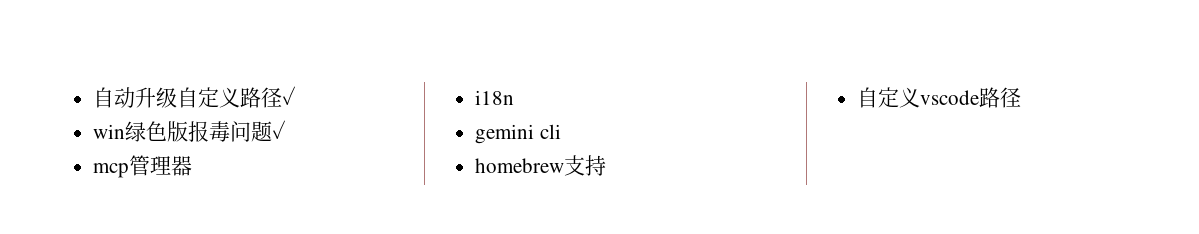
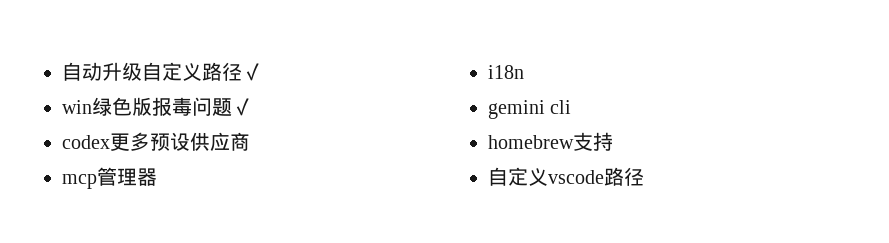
+ codex更多预设供应商

